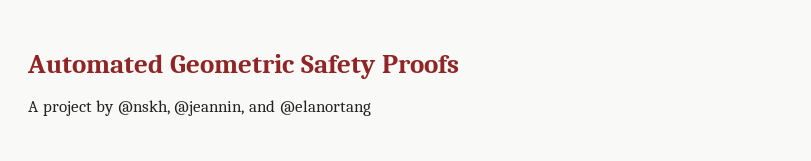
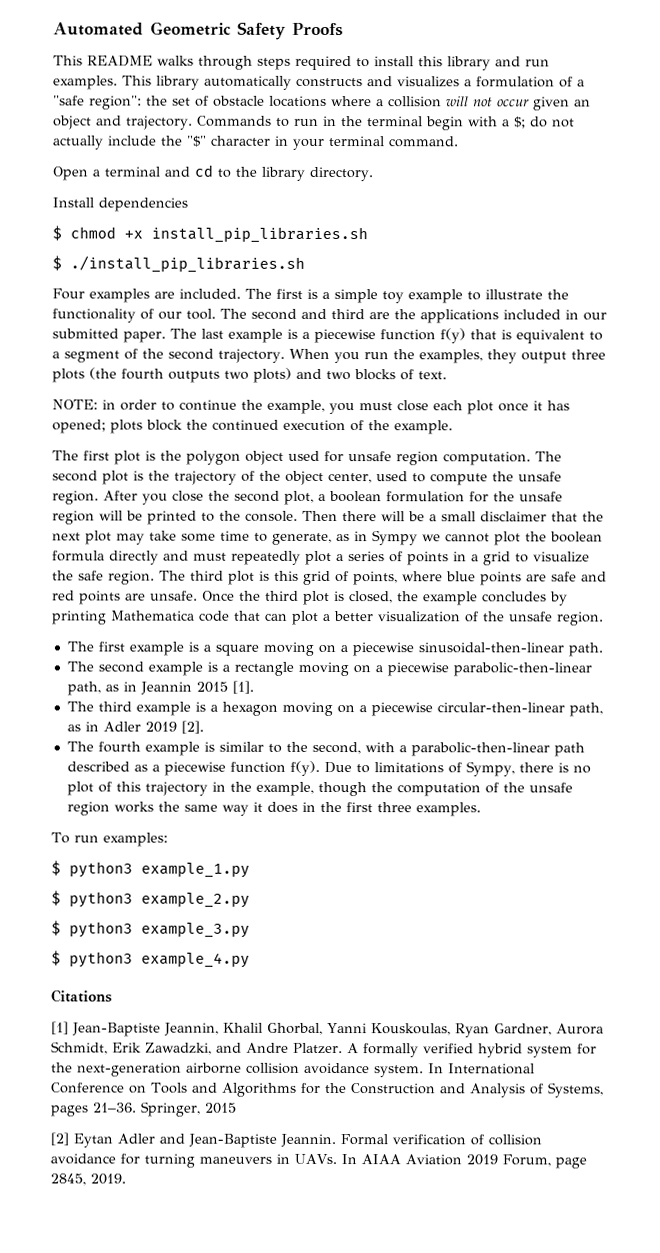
- A project by @nskh, @jeannin, and @elanortang
+ This README walks through steps required to install this library and run examples. This library automatically constructs and visualizes a formulation of a "safe region": the set of obstacle locations where a collision will not occur given an object and trajectory. Commands to run in the terminal begin with a $; do not actually include the "$" character in your terminal command.
+ Open a terminal and cd to the library directory.
+ Install dependencies
+ $ chmod +x install_pip_libraries.sh
+ $ ./install_pip_libraries.sh
+ Four examples are included. The first is a simple toy example to illustrate the functionality of our tool. The second and third are the applications included in our submitted paper. The last example is a piecewise function f(y) that is equivalent to a segment of the second trajectory. When you run the examples, they output three plots (the fourth outputs two plots) and two blocks of text.
+ NOTE: in order to continue the example, you must close each plot once it has opened; plots block the continued execution of the example.
+ The first plot is the polygon object used for unsafe region computation. The second plot is the trajectory of the object center, used to compute the unsafe region. After you close the second plot, a boolean formulation for the unsafe region will be printed to the console. Then there will be a small disclaimer that the next plot may take some time to generate, as in Sympy we cannot plot the boolean formula directly and must repeatedly plot a series of points in a grid to visualize the safe region. The third plot is this grid of points, where blue points are safe and red points are unsafe. Once the third plot is closed, the example concludes by printing Mathematica code that can plot a better visualization of the unsafe region.
+ The first example is a square moving on a piecewise sinusoidal-then-linear path.
+ The second example is a rectangle moving on a piecewise parabolic-then-linear path, as in Jeannin 2015 [1].
+ The third example is a hexagon moving on a piecewise circular-then-linear path, as in Adler 2019 [2].
+ The fourth example is similar to the second, with a parabolic-then-linear path described as a piecewise function f(y). Due to limitations of Sympy, there is no plot of this trajectory in the example, though the computation of the unsafe region works the same way it does in the first three examples.
+ To run examples:
+ $ python3 example_1.py
+ $ python3 example_2.py
+ $ python3 example_3.py
+ $ python3 example_4.py
+ Citations
+ [1] Jean-Baptiste Jeannin, Khalil Ghorbal, Yanni Kouskoulas, Ryan Gardner, Aurora Schmidt, Erik Zawadzki, and Andre Platzer. A formally verified hybrid system for the next-generation airborne collision avoidance system. In International Conference on Tools and Algorithms for the Construction and Analysis of Systems, pages 21–36. Springer, 2015
+ [2] Eytan Adler and Jean-Baptiste Jeannin. Formal verification of collision avoidance for turning maneuvers in UAVs. In AIAA Aviation 2019 Forum, page 2845, 2019.

